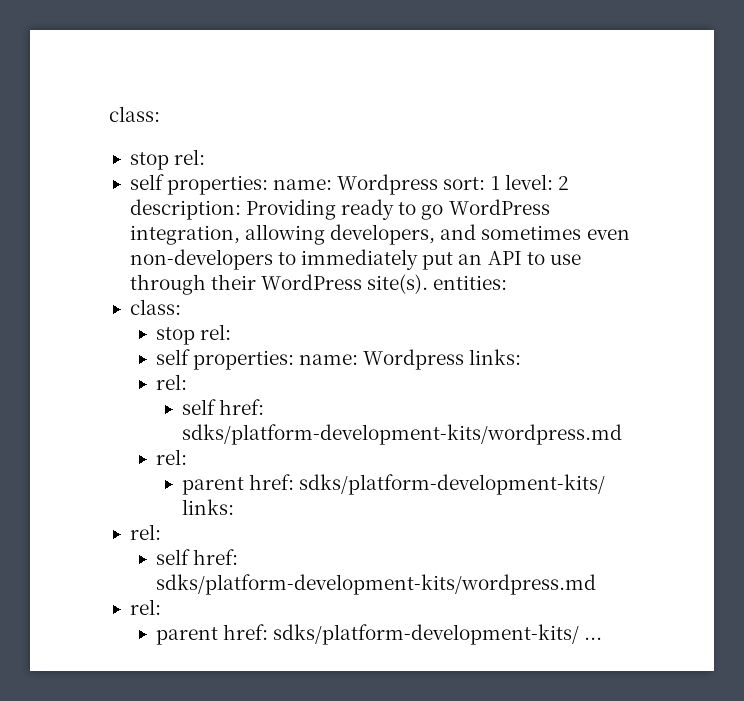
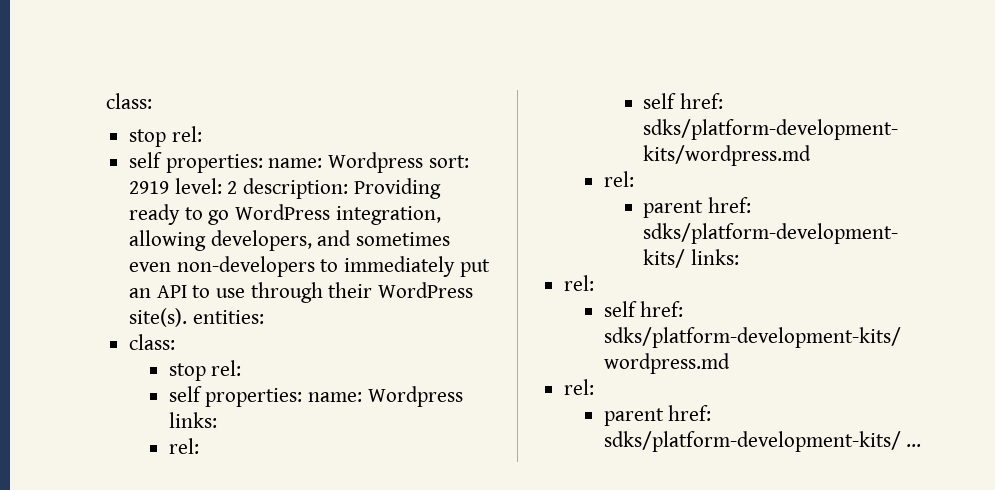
- self properties: name: Wordpress sort: 1 level: 2 description: Providing ready to go WordPress integration, allowing developers, and sometimes even non-developers to immediately put an API to use through their WordPress site(s). entities:
+ self properties: name: Wordpress sort: 2919 level: 2 description: Providing ready to go WordPress integration, allowing developers, and sometimes even non-developers to immediately put an API to use through their WordPress site(s). entities:

